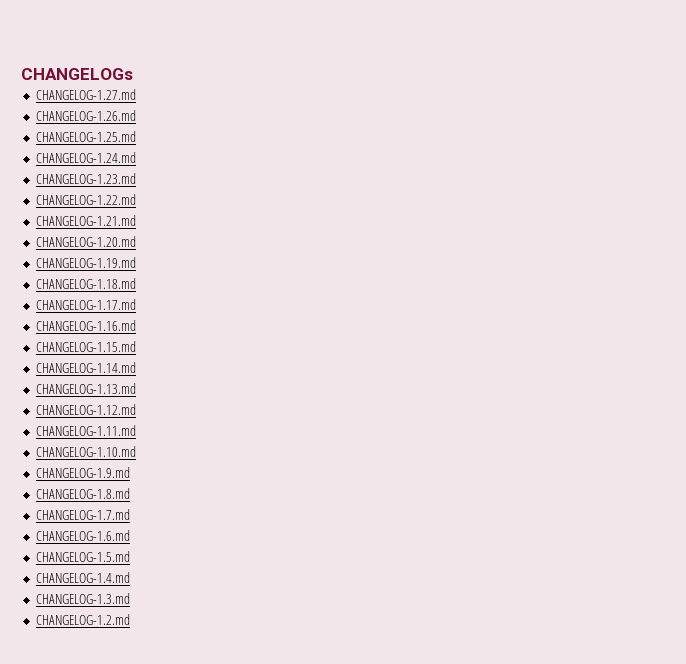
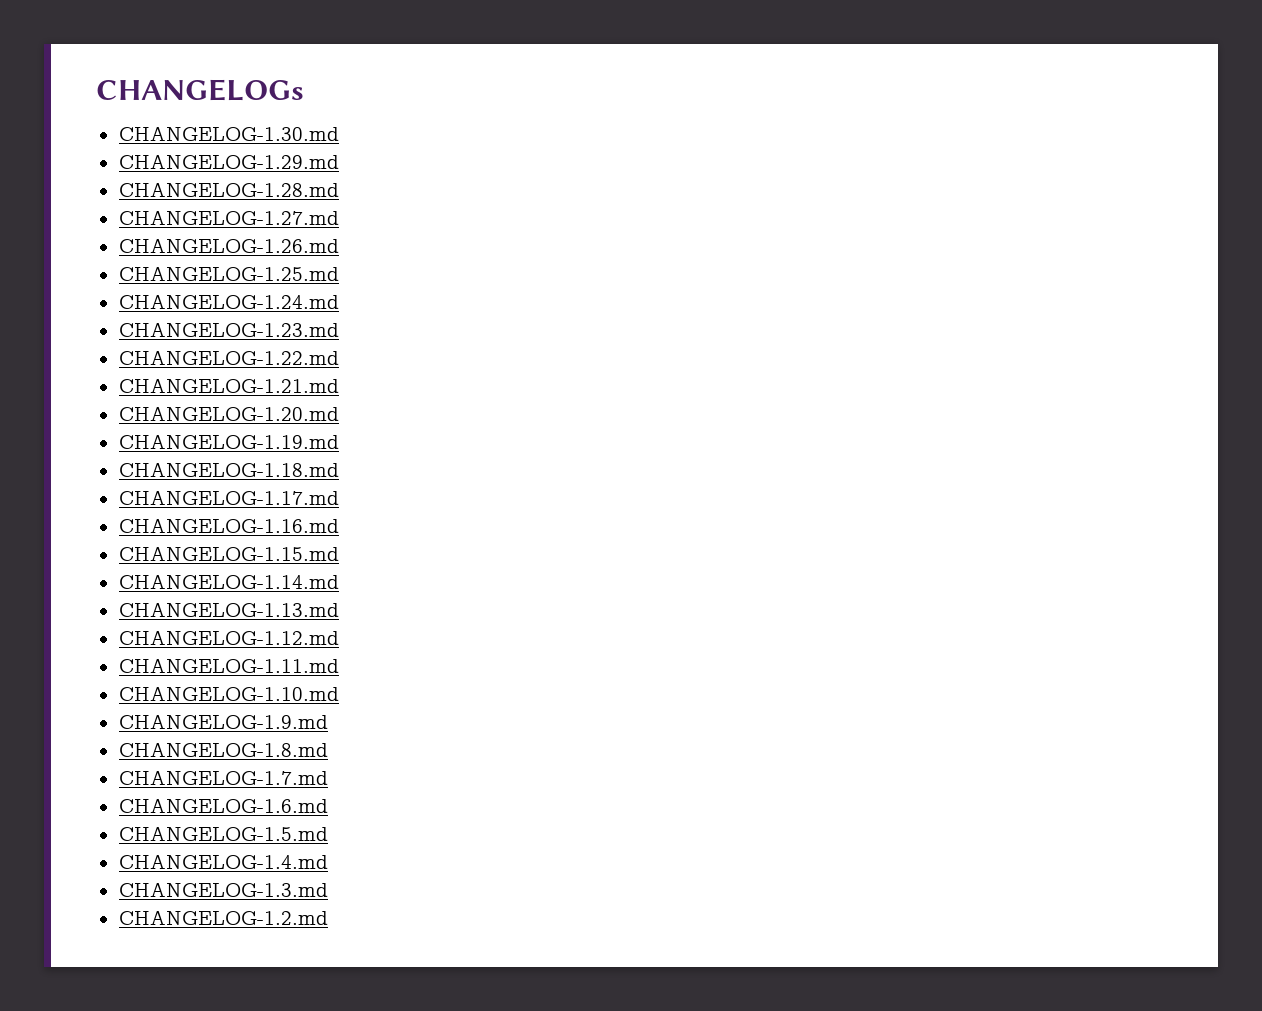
+ CHANGELOG-1.30.md
+ CHANGELOG-1.29.md
+ CHANGELOG-1.28.md

